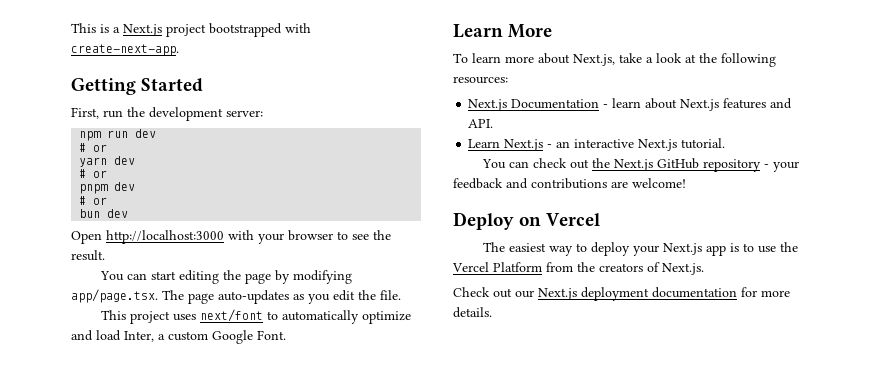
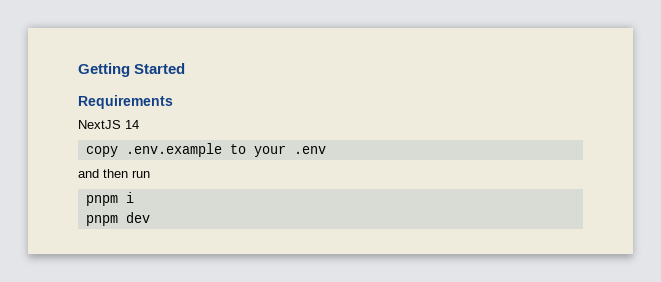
- This is a Next.js project bootstrapped with create-next-app.
  Getting Started
- First, run the development server:
- npm run dev
- # or
- yarn dev
- # or
+ Requirements
+ NextJS 14
+ copy .env.example to your .env
+ and then run
+ pnpm i
  pnpm dev
- # or
- bun dev
- Open http://localhost:3000 with your browser to see the result.
- You can start editing the page by modifying app/page.tsx. The page auto-updates as you edit the file.
- This project uses next/font to automatically optimize and load Inter, a custom Google Font.
- Learn More
- To learn more about Next.js, take a look at the following resources:
- Next.js Documentation - learn about Next.js features and API.
- Learn Next.js - an interactive Next.js tutorial.
- You can check out the Next.js GitHub repository - your feedback and contributions are welcome!
- Deploy on Vercel
- The easiest way to deploy your Next.js app is to use the Vercel Platform from the creators of Next.js.
- Check out our Next.js deployment documentation for more details.

